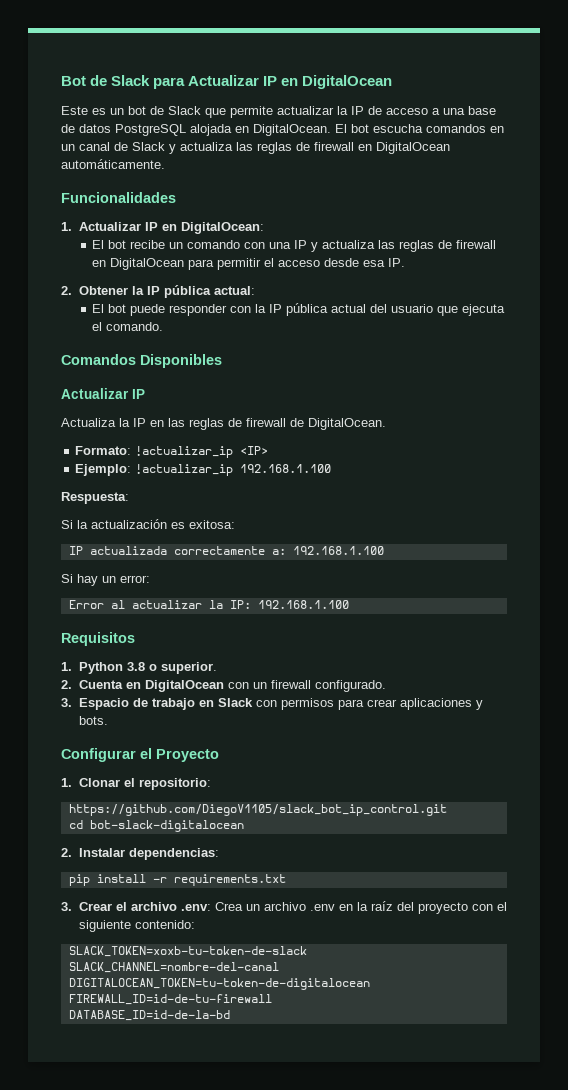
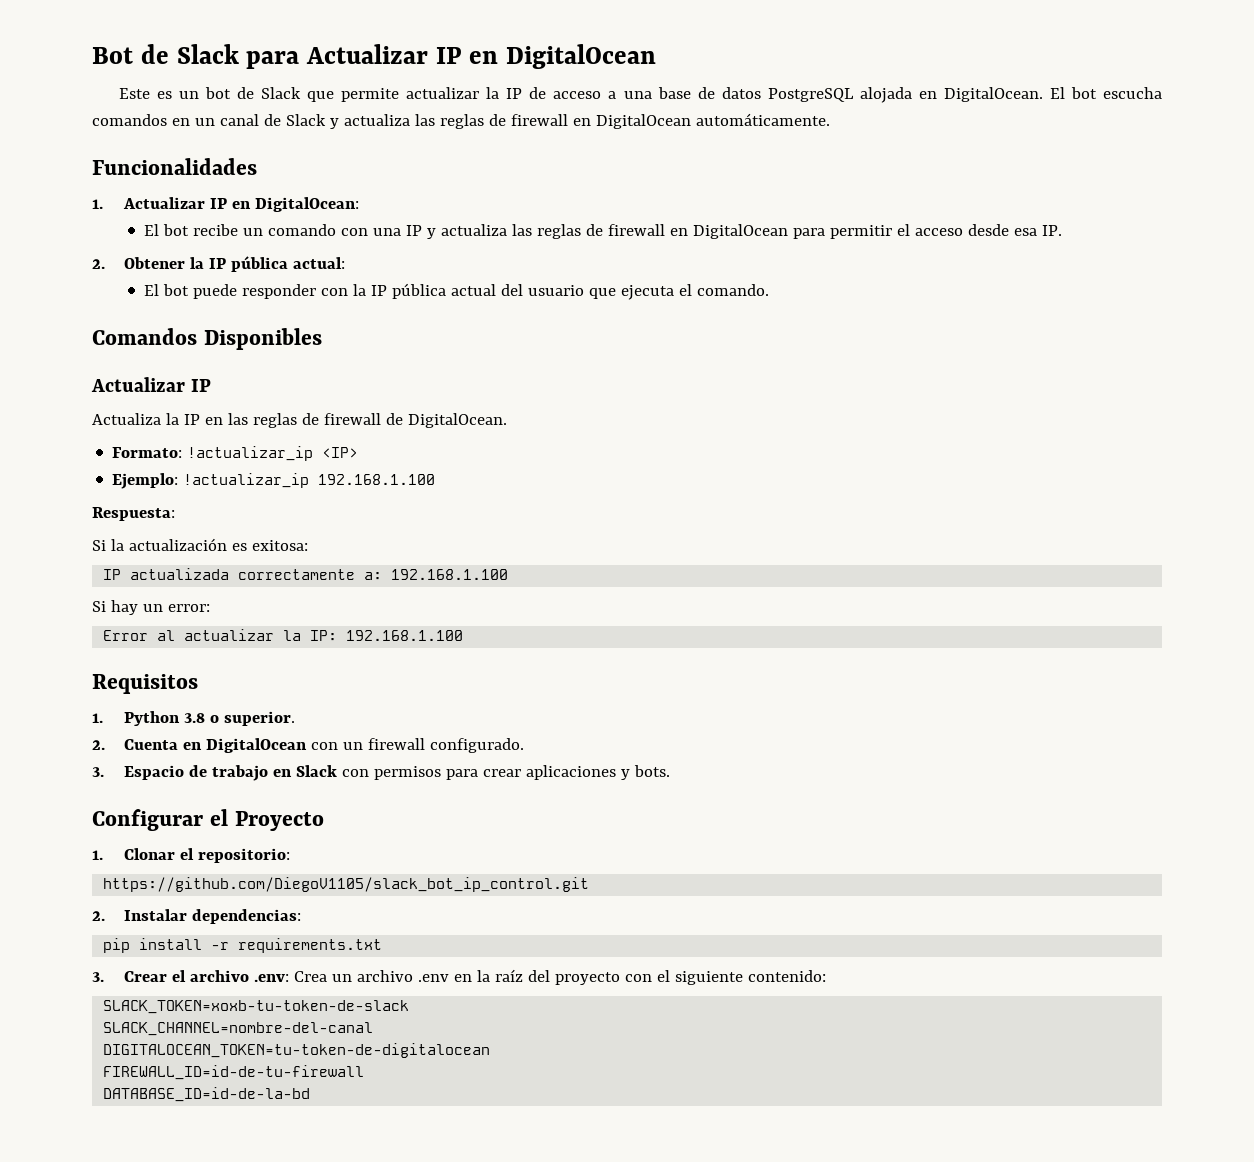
- cd bot-slack-digitalocean

